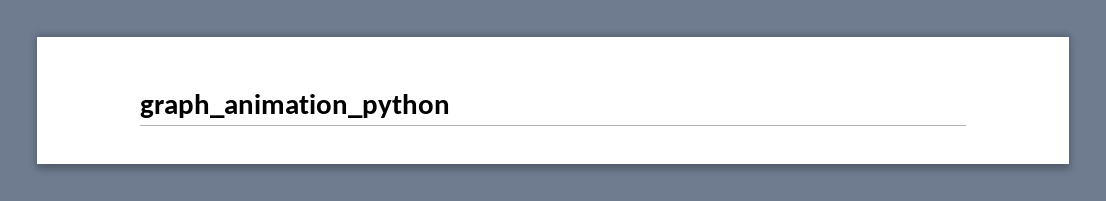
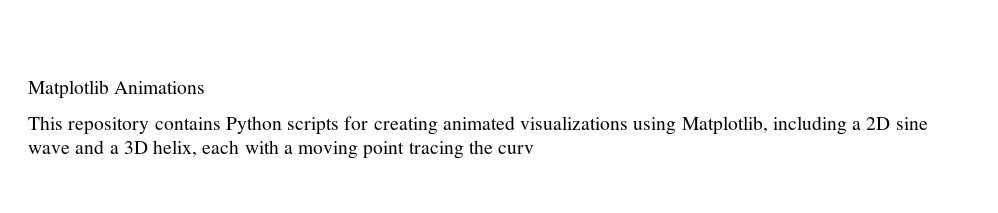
- graph_animation_python
+ Matplotlib Animations
+ This repository contains Python scripts for creating animated visualizations using Matplotlib, including a 2D sine wave and a 3D helix, each with a moving point tracing the curv

